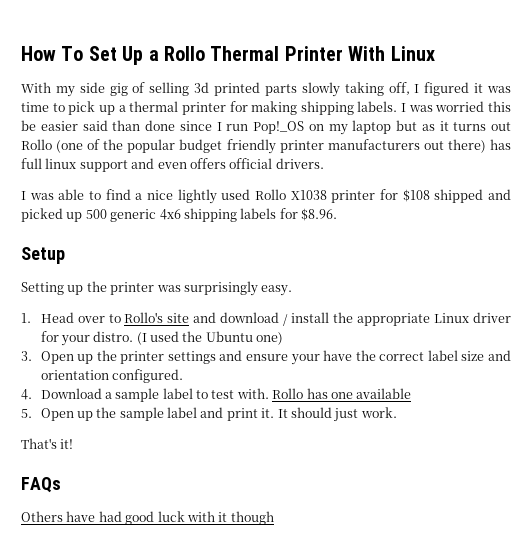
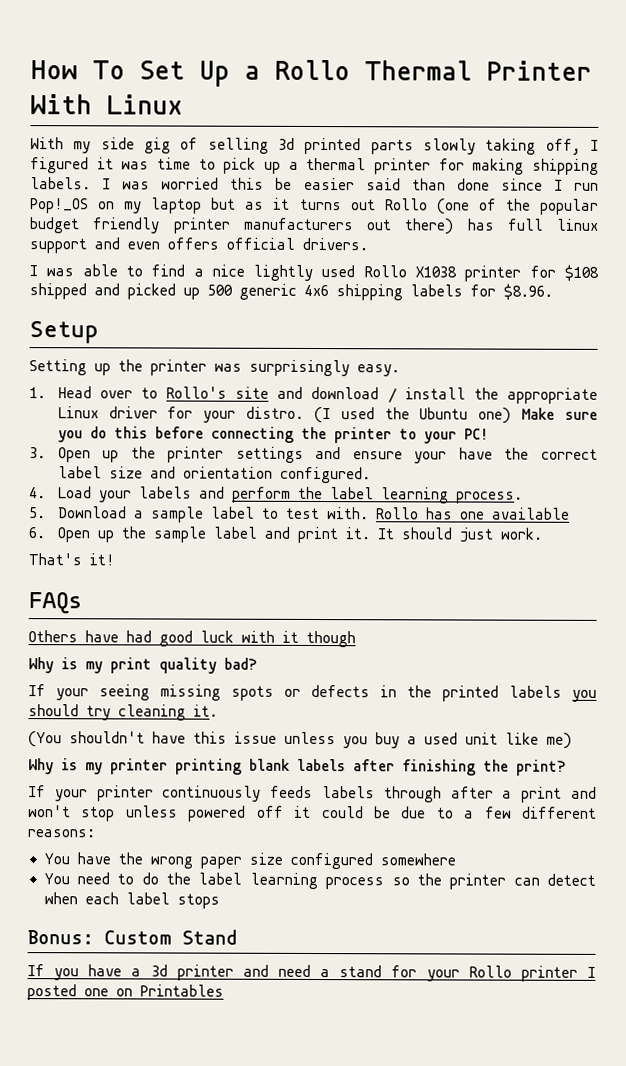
- (I used the Ubuntu one)
+ (I used the Ubuntu one) Make sure you do this before connecting the printer to your PC!
- 4. Download a sample label to test with.
+ 4. Load your labels and perform the label learning process.
+ 5. Download a sample label to test with.
- 5. Open up the sample label and print it.
+ 6. Open up the sample label and print it.
+ Why is my print quality bad?
+ If your seeing missing spots or defects in the printed labels you should try cleaning it.
+ (You shouldn't have this issue unless you buy a used unit like me)
+ Why is my printer printing blank labels after finishing the print?
+ If your printer continuously feeds labels through after a print and won't stop unless powered off it could be due to a few different reasons:
+ You have the wrong paper size configured somewhere
+ You need to do the label learning process so the printer can detect when each label stops
+ Bonus: Custom Stand
+ If you have a 3d printer and need a stand for your Rollo printer I posted one on Printables

